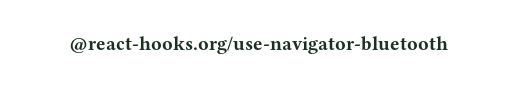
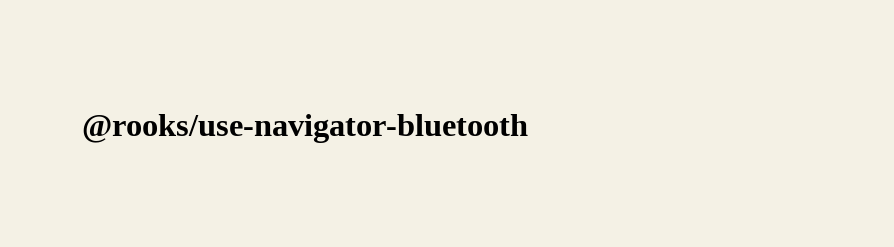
- @react-hooks.org/use-navigator-bluetooth
+ @rooks/use-navigator-bluetooth

